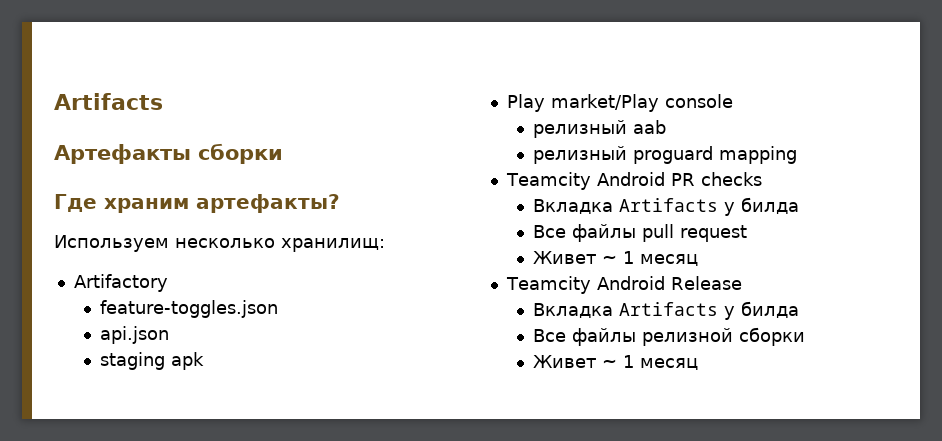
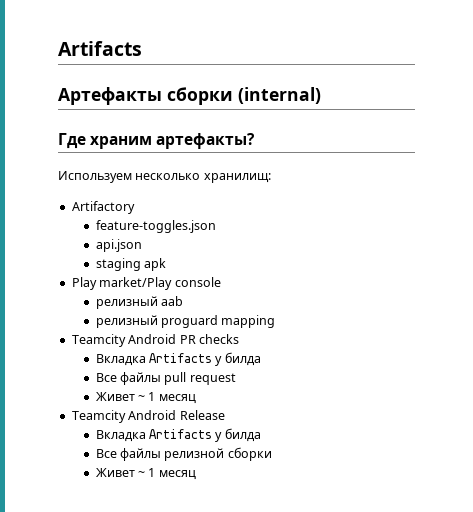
- Артефакты сборки
+ Артефакты сборки (internal)

